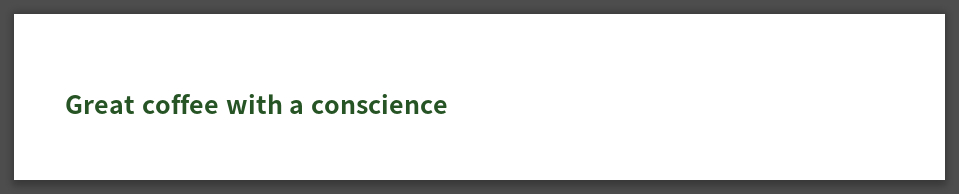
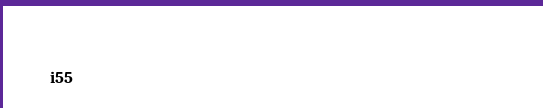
- Great coffee with a conscience
+ i55

